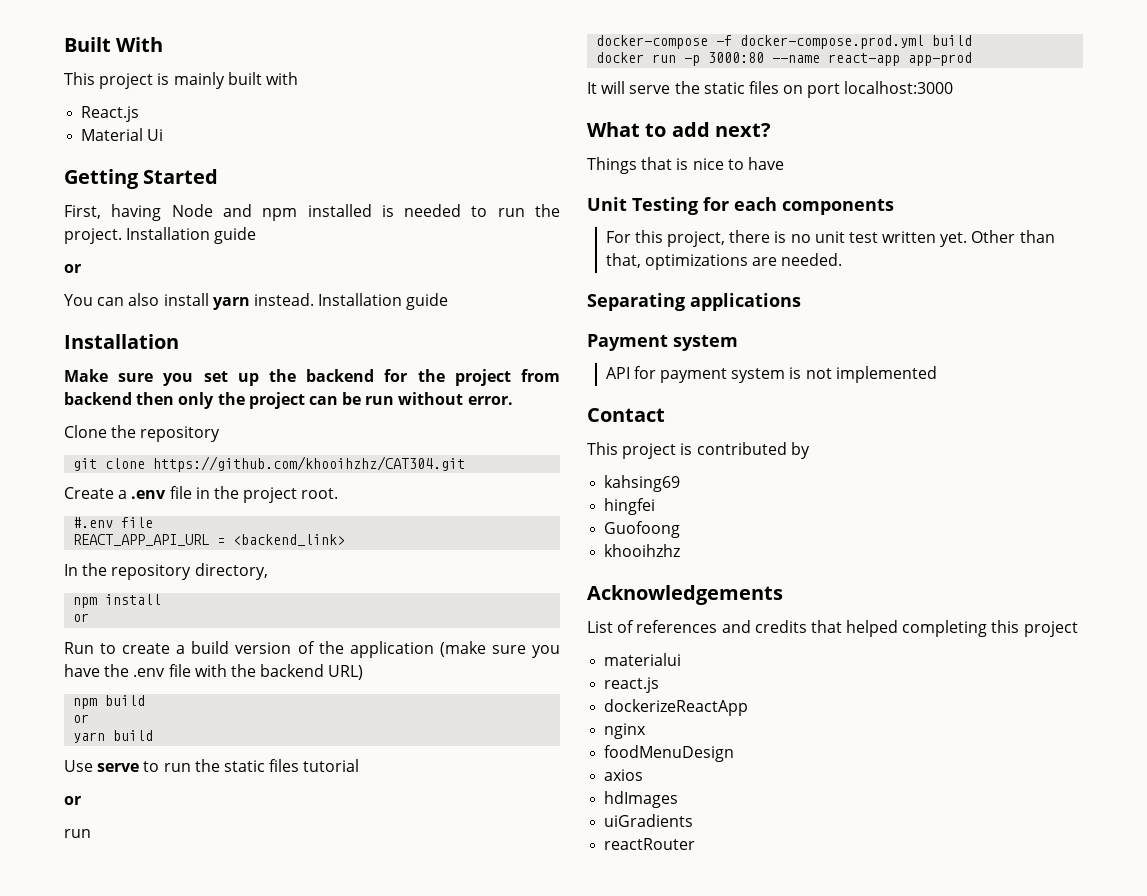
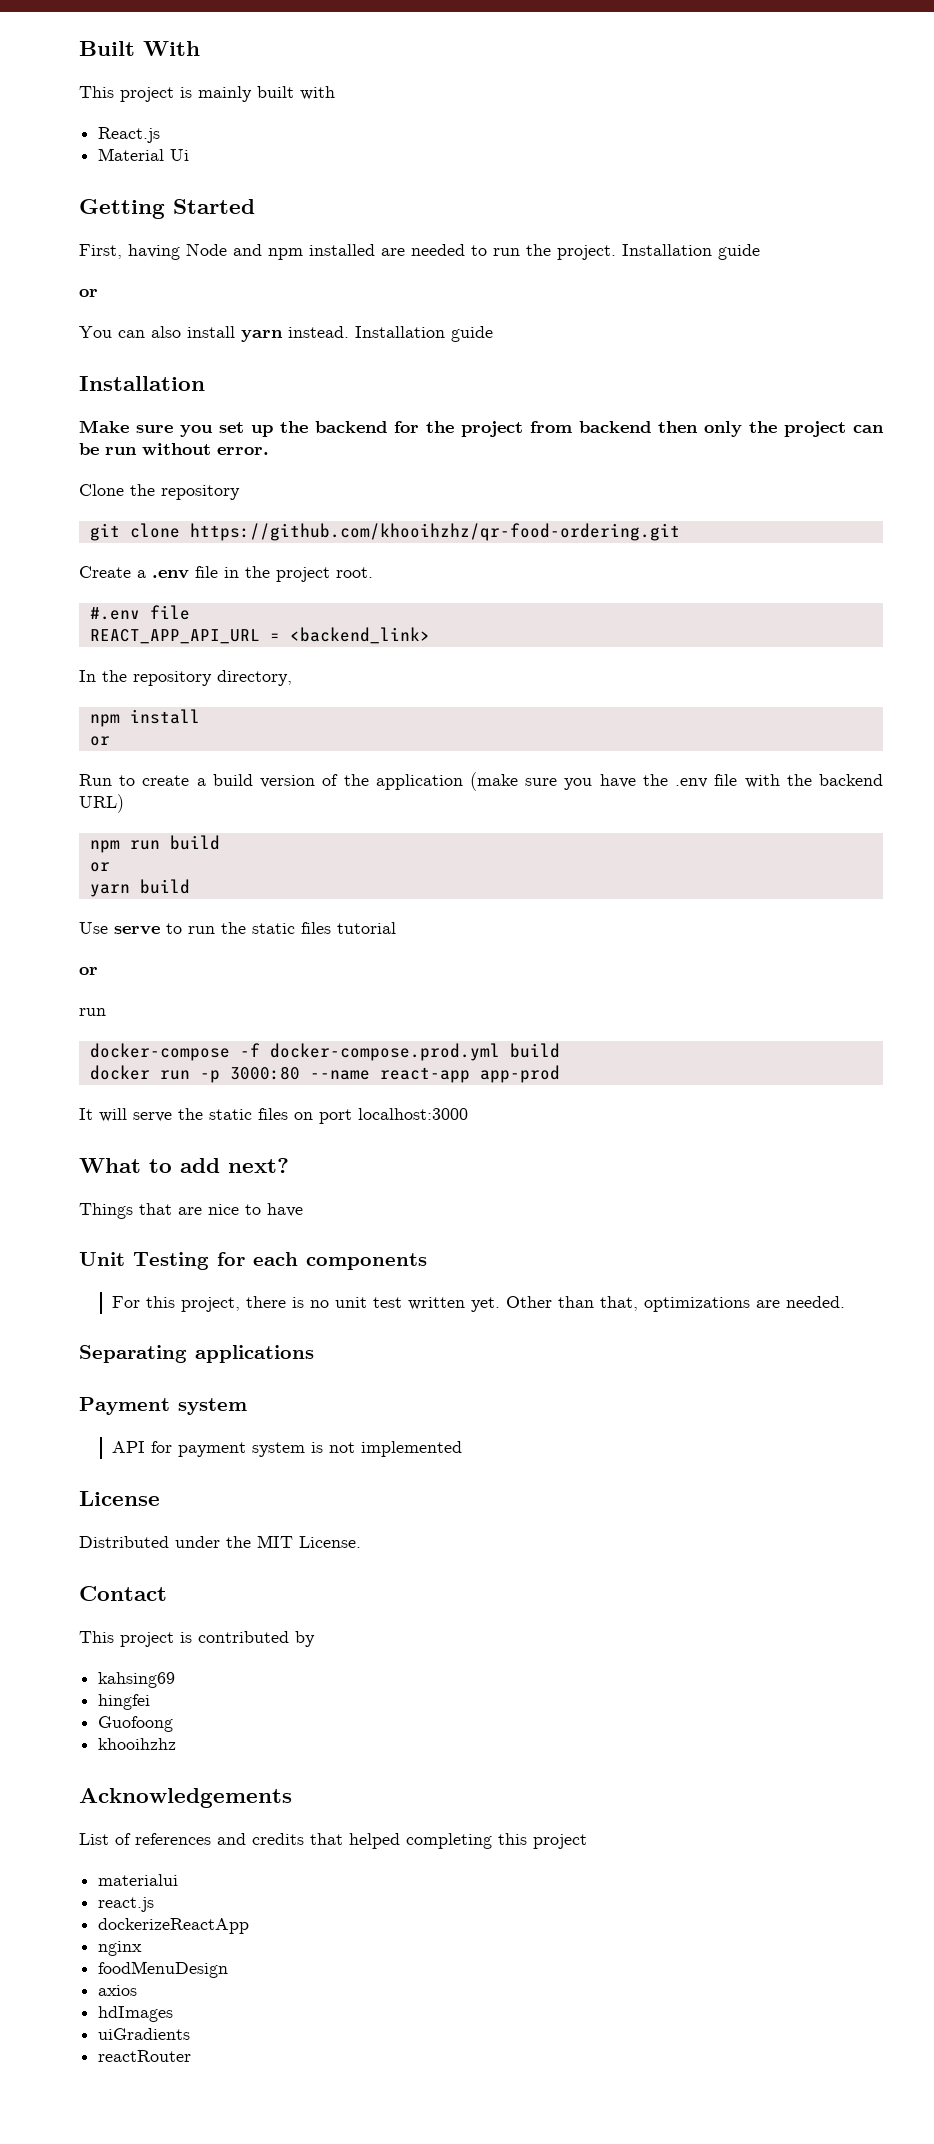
- First, having Node and npm installed is needed to run the project.
+ First, having Node and npm installed are needed to run the project.
- git clone https://github.com/khooihzhz/CAT304.git
+ git clone https://github.com/khooihzhz/qr-food-ordering.git
- npm build
+ npm run build
- Things that is nice to have
+ Things that are nice to have
+ License
+ Distributed under the MIT License.

